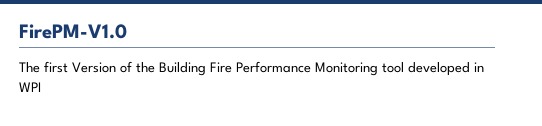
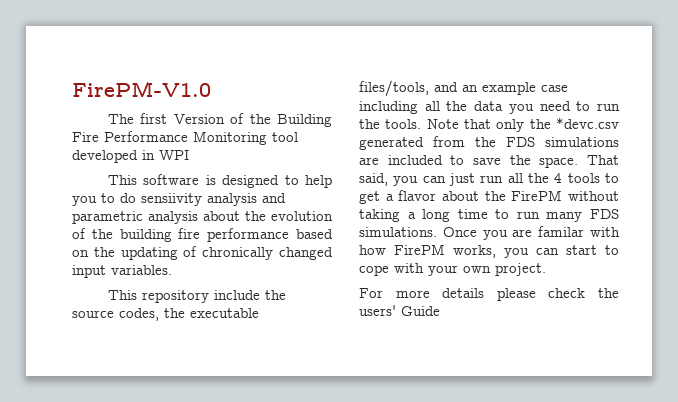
+ This software is designed to help you to do sensiivity analysis and parametric analysis about the evolution of the building fire performance based on the updating of chronically changed input variables.
+ This repository include the source codes, the executable files/tools, and an example case including all the data you need to run the tools. Note that only the *devc.csv generated from the FDS simulations are included to save the space. That said, you can just run all the 4 tools to get a flavor about the FirePM without taking a long time to run many FDS simulations. Once you are familar with how FirePM works, you can start to cope with your own project.
+ For more details please check the users' Guide

